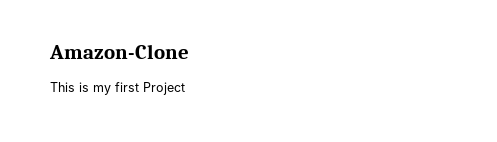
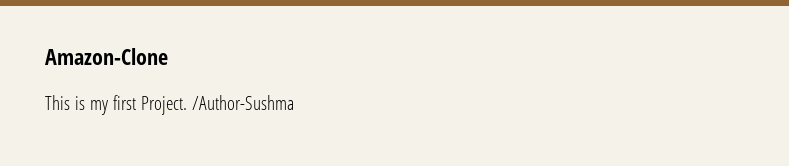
- This is my first Project
+ This is my first Project. /Author-Sushma

